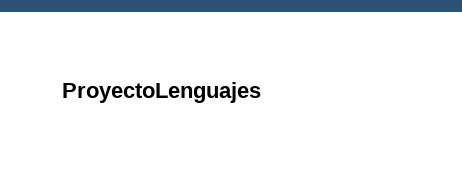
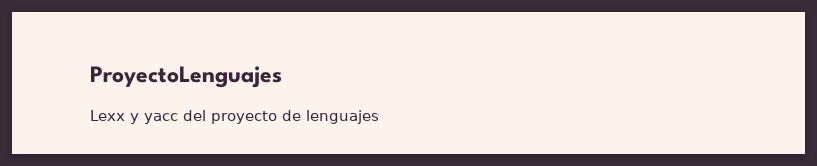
+ Lexx y yacc del proyecto de lenguajes

